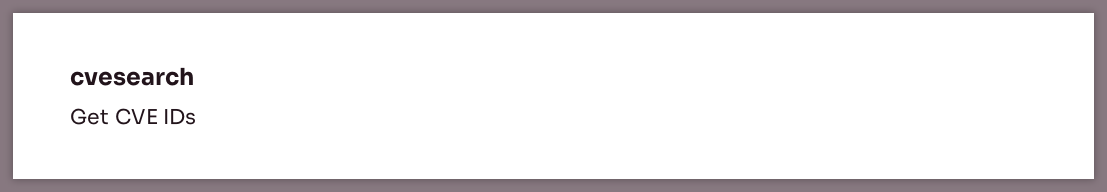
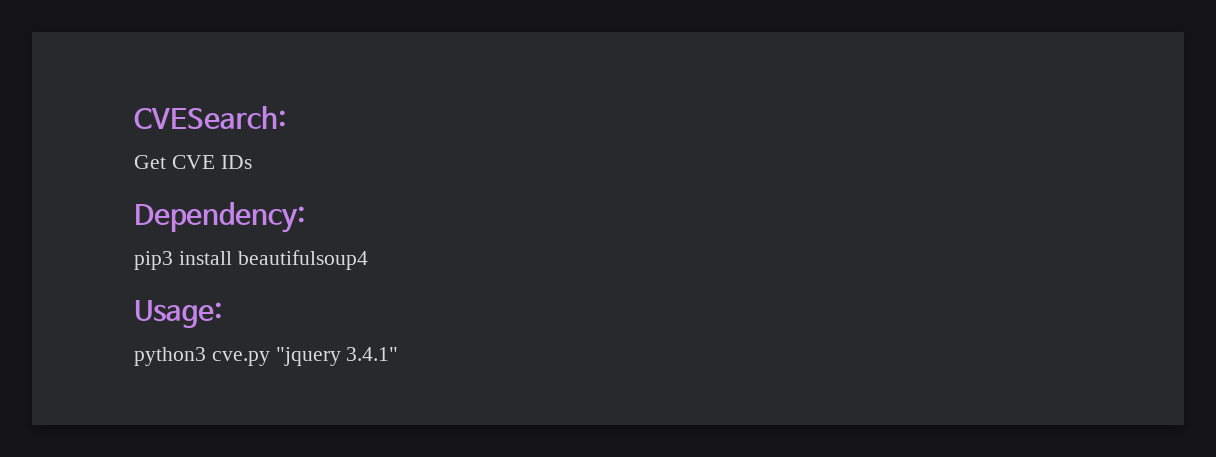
- cvesearch
+ CVESearch:
+ Dependency:
+ pip3 install beautifulsoup4
+ Usage:
+ python3 cve.py "jquery 3.4.1"

